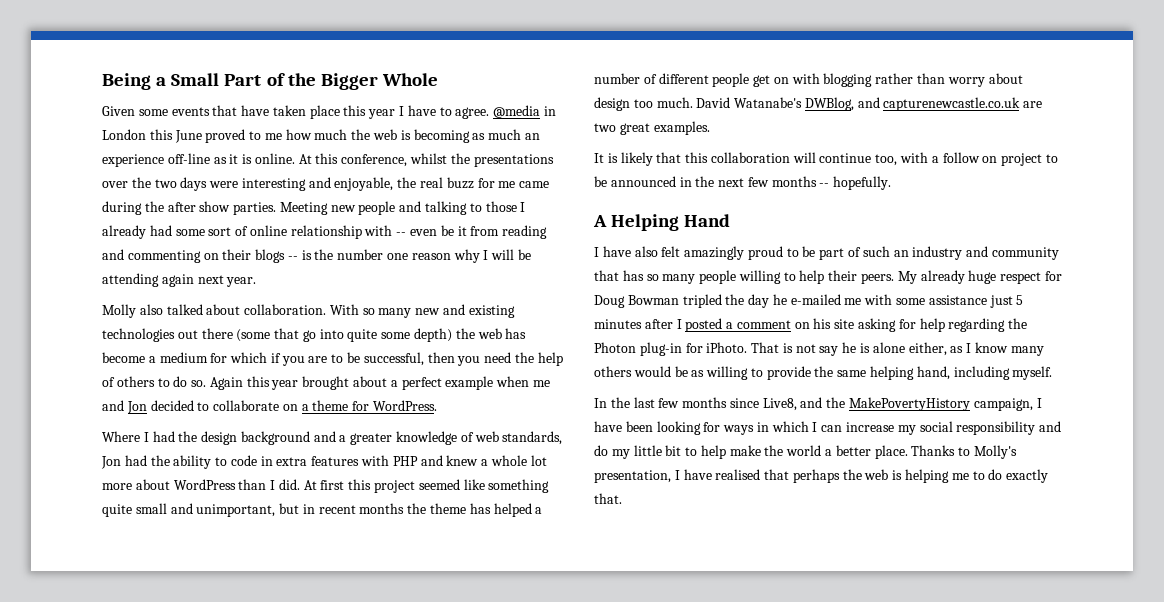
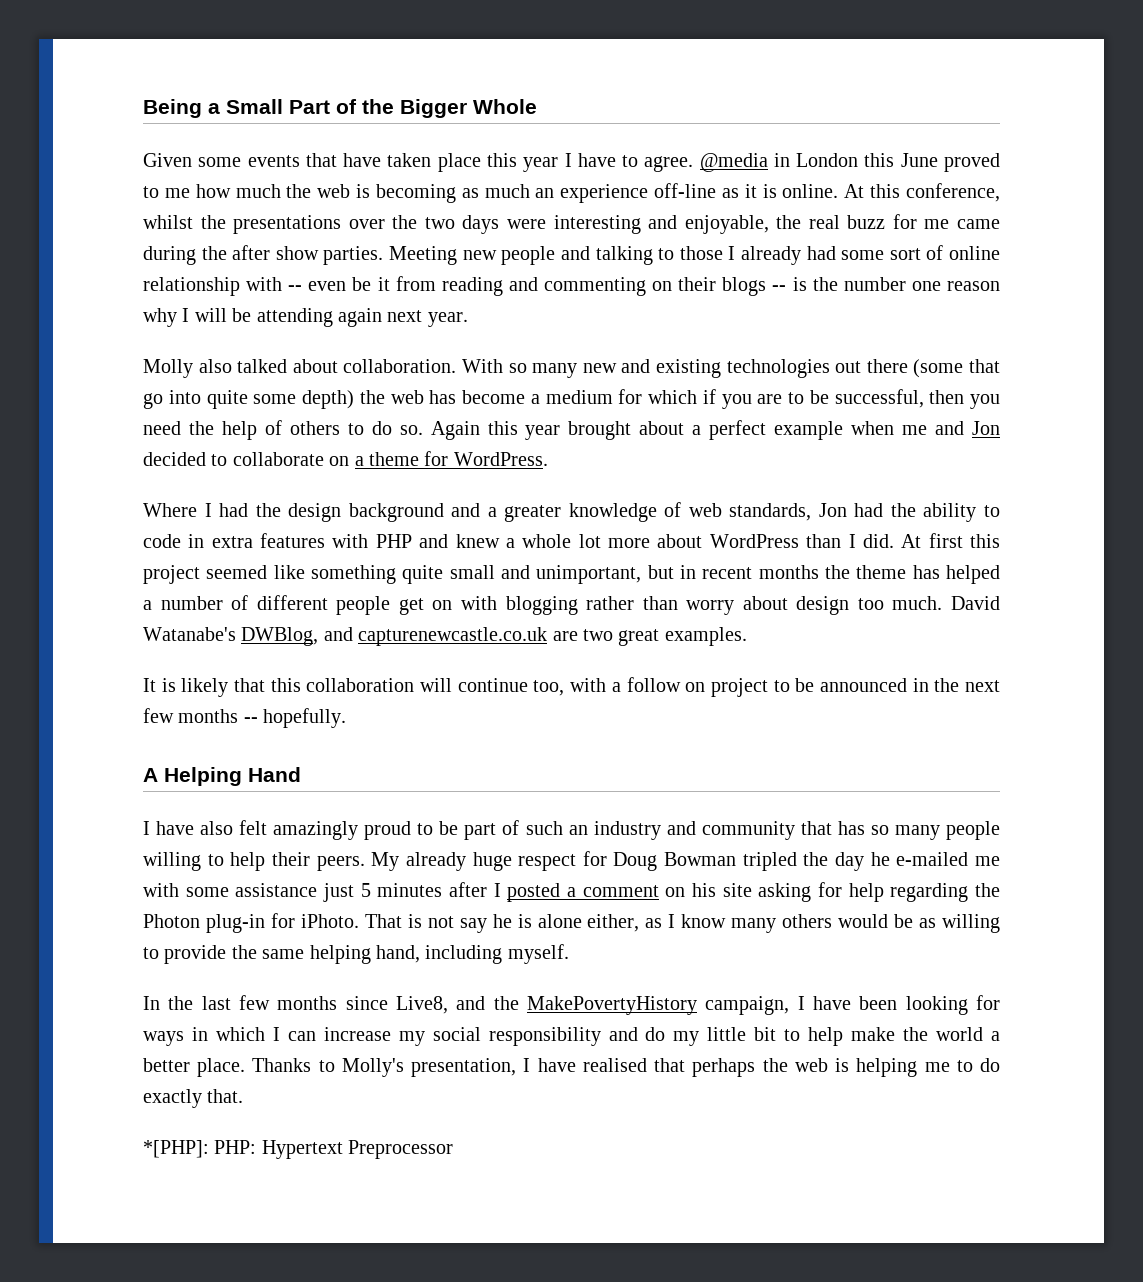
+ *[PHP]: PHP: Hypertext Preprocessor

